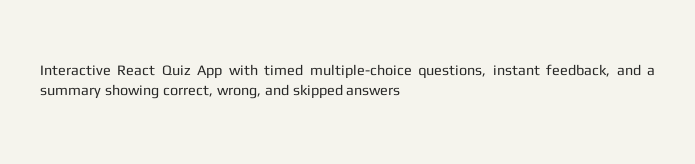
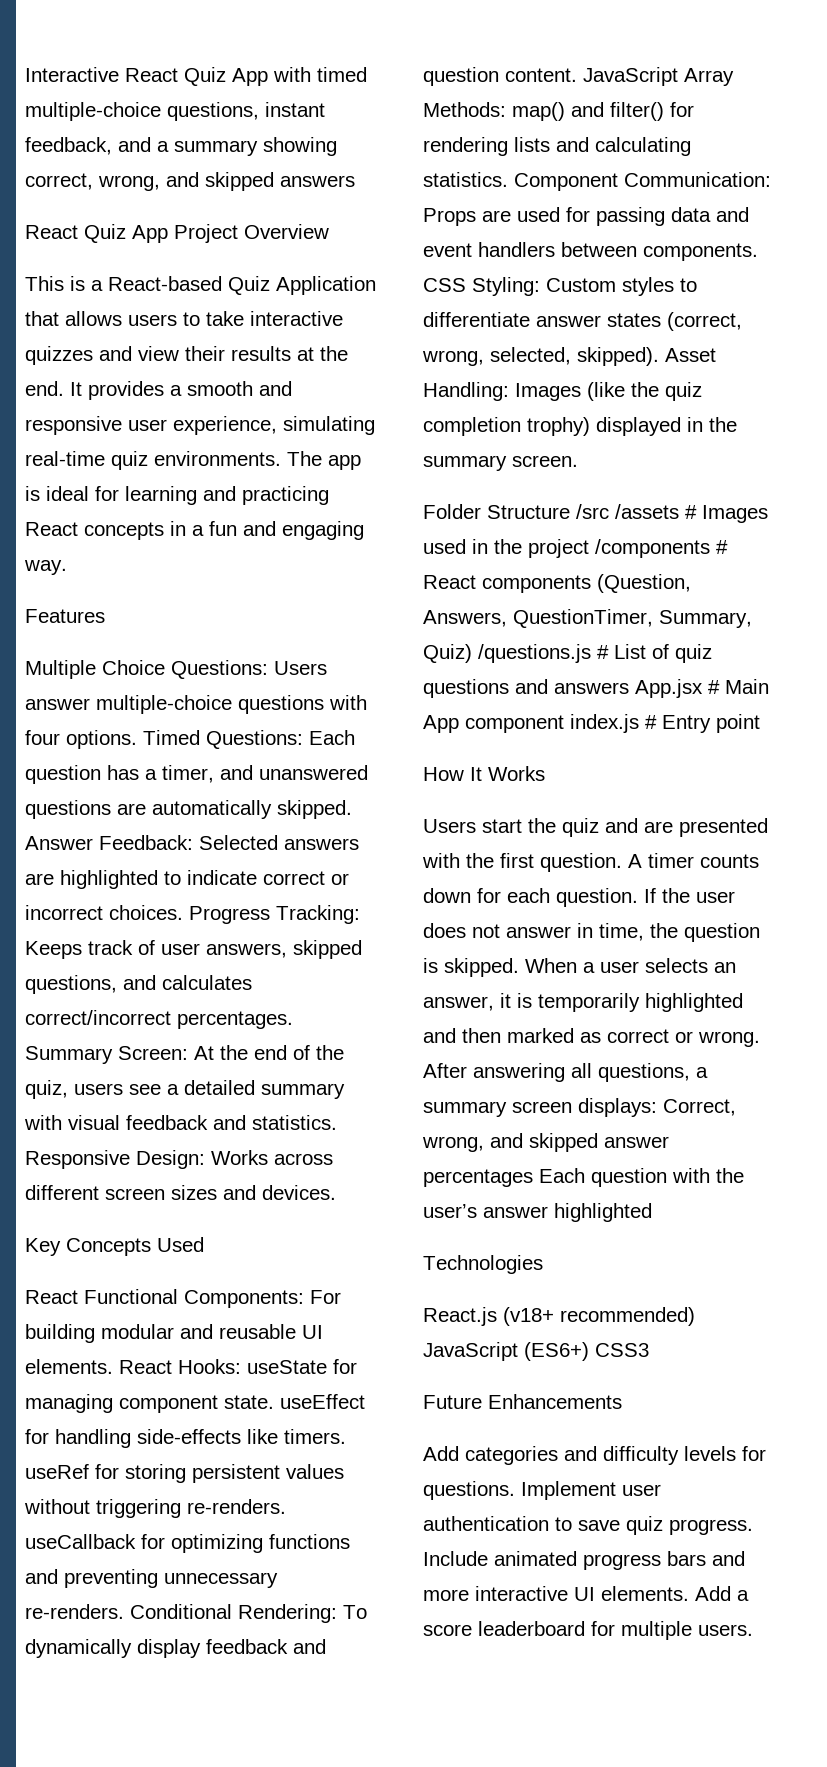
+ React Quiz App Project Overview
+ This is a React-based Quiz Application that allows users to take interactive quizzes and view their results at the end. It provides a smooth and responsive user experience, simulating real-time quiz environments. The app is ideal for learning and practicing React concepts in a fun and engaging way.
+ Features
+ Multiple Choice Questions: Users answer multiple-choice questions with four options. Timed Questions: Each question has a timer, and unanswered questions are automatically skipped. Answer Feedback: Selected answers are highlighted to indicate correct or incorrect choices. Progress Tracking: Keeps track of user answers, skipped questions, and calculates correct/incorrect percentages. Summary Screen: At the end of the quiz, users see a detailed summary with visual feedback and statistics. Responsive Design: Works across different screen sizes and devices.
+ Key Concepts Used
+ React Functional Components: For building modular and reusable UI elements. React Hooks: useState for managing component state. useEffect for handling side-effects like timers. useRef for storing persistent values without triggering re-renders. useCallback for optimizing functions and preventing unnecessary re-renders. Conditional Rendering: To dynamically display feedback and question content. JavaScript Array Methods: map() and filter() for rendering lists and calculating statistics. Component Communication: Props are used for passing data and event handlers between components. CSS Styling: Custom styles to differentiate answer states (correct, wrong, selected, skipped). Asset Handling: Images (like the quiz completion trophy) displayed in the summary screen.
+ Folder Structure /src /assets # Images used in the project /components # React components (Question, Answers, QuestionTimer, Summary, Quiz) /questions.js # List of quiz questions and answers App.jsx # Main App component index.js # Entry point
+ How It Works
+ Users start the quiz and are presented with the first question. A timer counts down for each question. If the user does not answer in time, the question is skipped. When a user selects an answer, it is temporarily highlighted and then marked as correct or wrong. After answering all questions, a summary screen displays: Correct, wrong, and skipped answer percentages Each question with the user’s answer highlighted
+ Technologies
+ React.js (v18+ recommended) JavaScript (ES6+) CSS3
+ Future Enhancements
+ Add categories and difficulty levels for questions. Implement user authentication to save quiz progress. Include animated progress bars and more interactive UI elements. Add a score leaderboard for multiple users.

